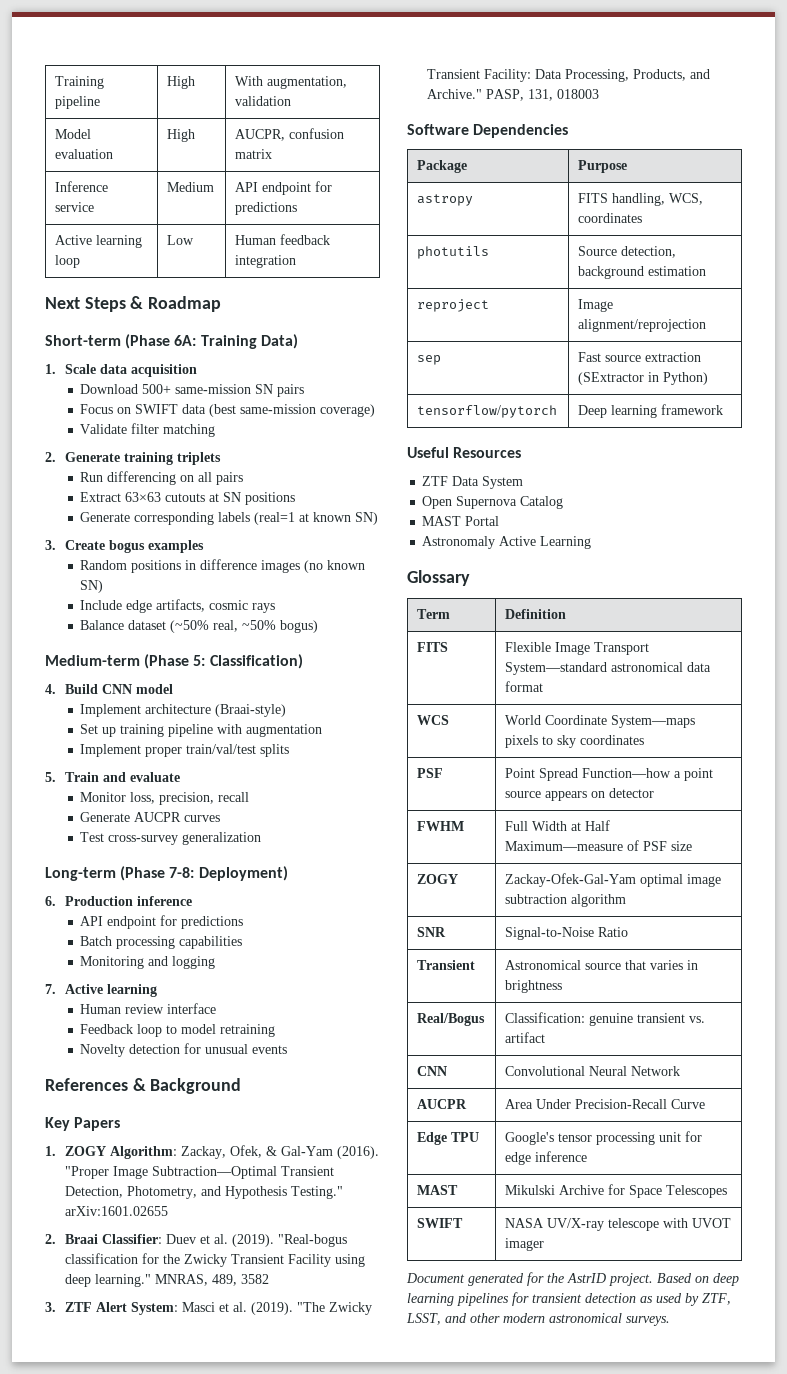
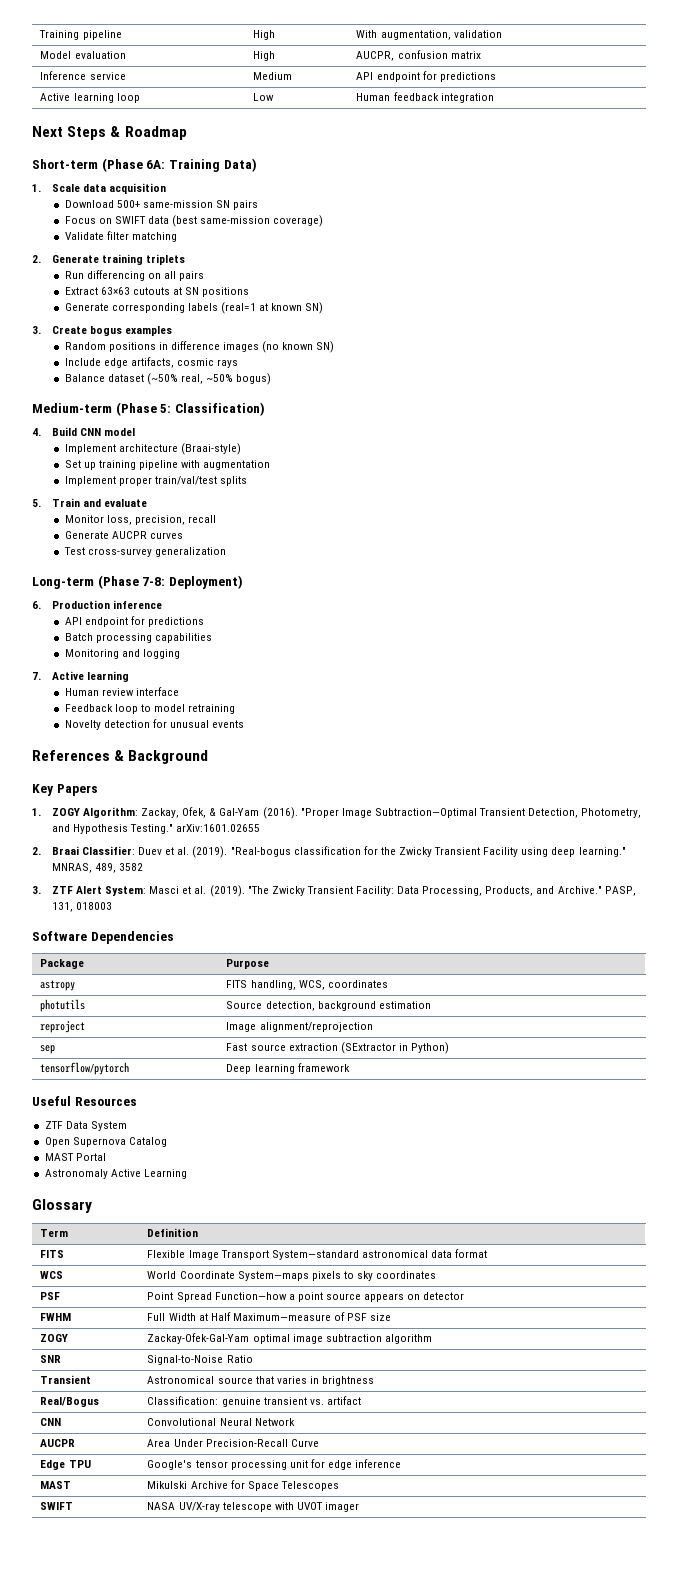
- Document generated for the AstrID project. Based on deep learning pipelines for transient detection as used by ZTF, LSST, and other modern astronomical surveys.

